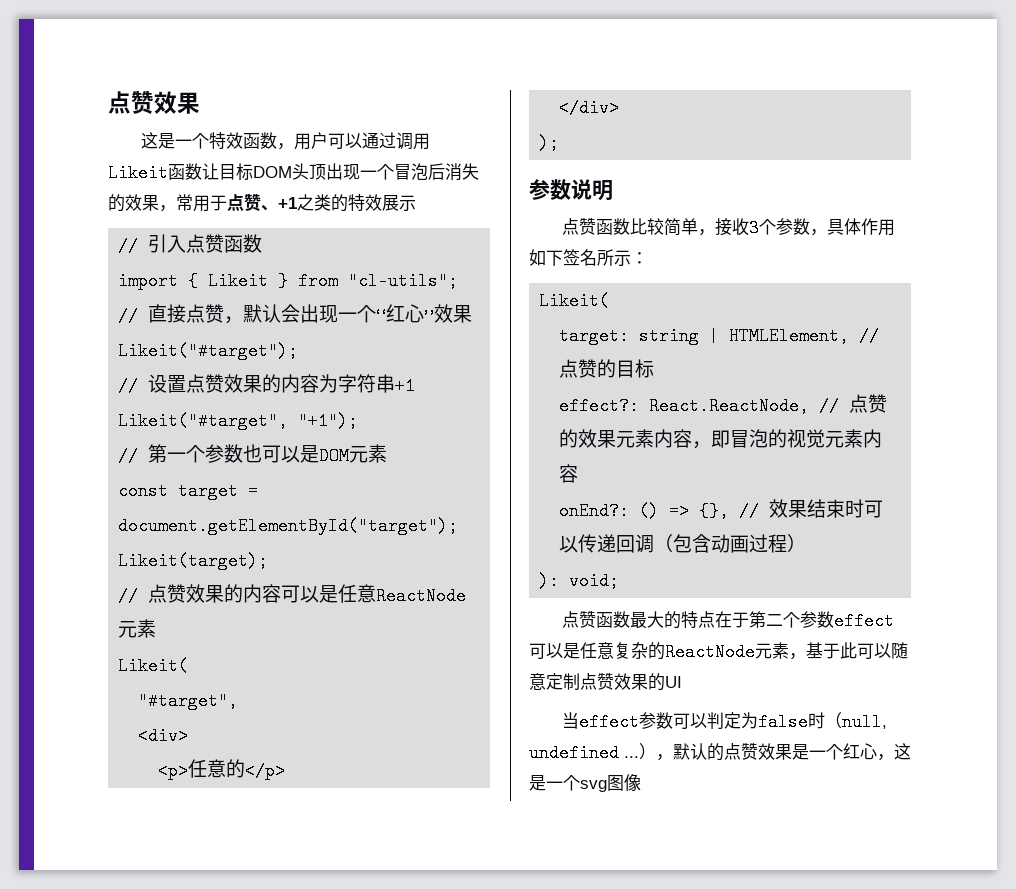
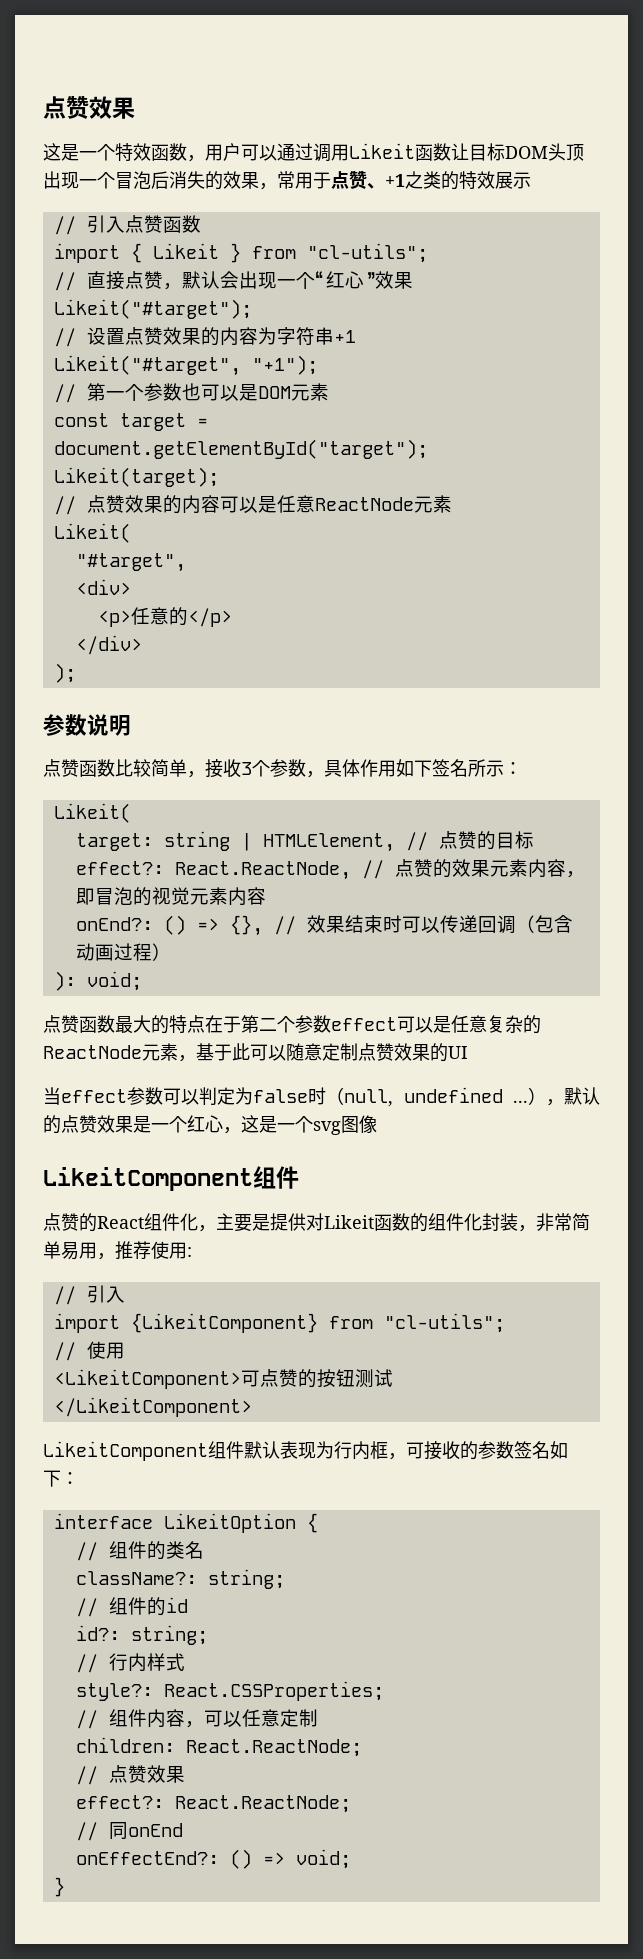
  当effect参数可以判定为false时（null, undefined ...），默认的点赞效果是一个红心，这是一个svg图像
+ LikeitComponent组件
+ 点赞的React组件化，主要是提供对Likeit函数的组件化封装，非常简单易用，推荐使用:
+ // 引入
+ import {LikeitComponent} from "cl-utils";
+ // 使用
+ <LikeitComponent>可点赞的按钮测试</LikeitComponent>
+ LikeitComponent组件默认表现为行内框，可接收的参数签名如下：
+ interface LikeitOption {
+ // 组件的类名
+ className?: string;
+ // 组件的id
+ id?: string;
+ // 行内样式
+ style?: React.CSSProperties;
+ // 组件内容，可以任意定制
+ children: React.ReactNode;
+ // 点赞效果
+ effect?: React.ReactNode;
+ // 同onEnd
+ onEffectEnd?: () => void;
+ }

